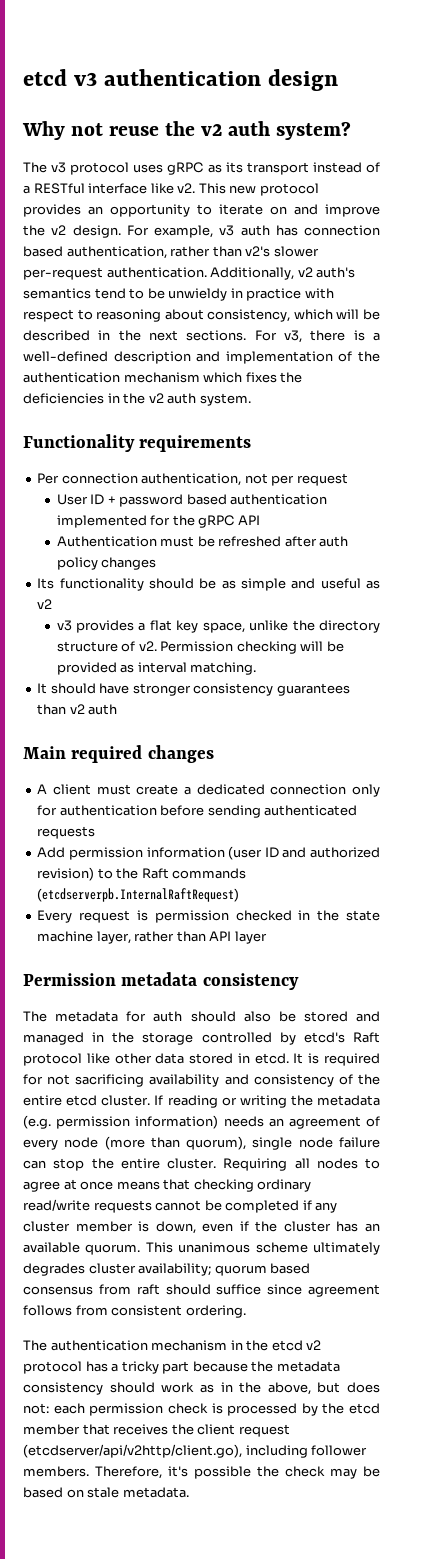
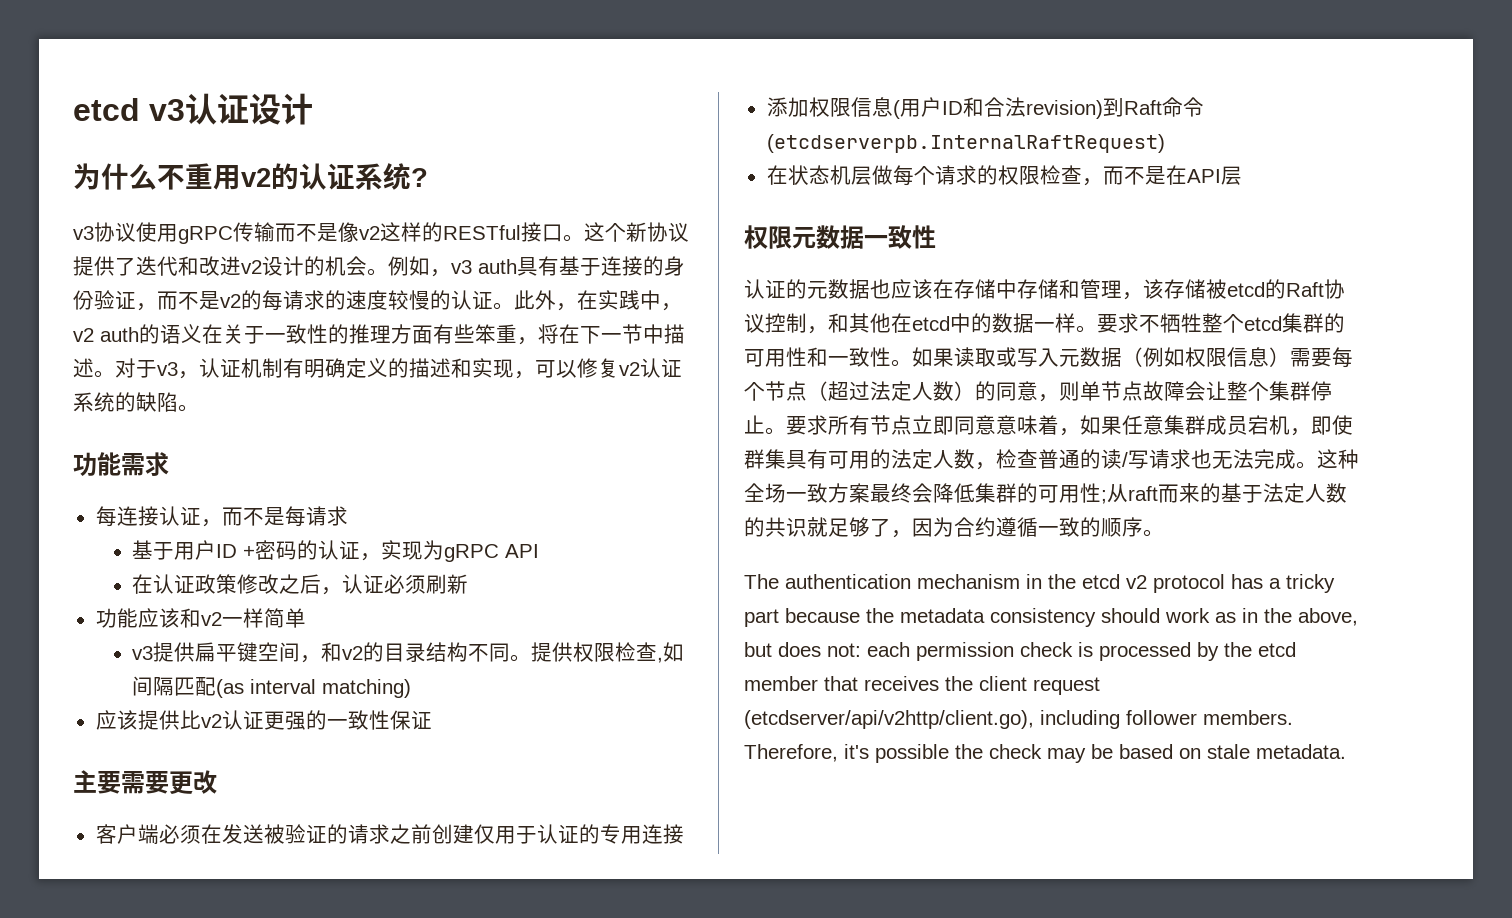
- etcd v3 authentication design
- Why not reuse the v2 auth system?
- The v3 protocol uses gRPC as its transport instead of a RESTful interface like v2. This new protocol provides an opportunity to iterate on and improve the v2 design. For example, v3 auth has connection based authentication, rather than v2's slower per-request authentication. Additionally, v2 auth's semantics tend to be unwieldy in practice with respect to reasoning about consistency, which will be described in the next sections. For v3, there is a well-defined description and implementation of the authentication mechanism which fixes the deficiencies in the v2 auth system.
- Functionality requirements
- Per connection authentication, not per request
- User ID + password based authentication implemented for the gRPC API
- Authentication must be refreshed after auth policy changes
- Its functionality should be as simple and useful as v2
- v3 provides a flat key space, unlike the directory structure of v2. Permission checking will be provided as interval matching.
- It should have stronger consistency guarantees than v2 auth
- Main required changes
- A client must create a dedicated connection only for authentication before sending authenticated requests
- Add permission information (user ID and authorized revision) to the Raft commands (etcdserverpb.InternalRaftRequest)
- Every request is permission checked in the state machine layer, rather than API layer
- Permission metadata consistency
- The metadata for auth should also be stored and managed in the storage controlled by etcd's Raft protocol like other data stored in etcd. It is required for not sacrificing availability and consistency of the entire etcd cluster. If reading or writing the metadata (e.g. permission information) needs an agreement of every node (more than quorum), single node failure can stop the entire cluster. Requiring all nodes to agree at once means that checking ordinary read/write requests cannot be completed if any cluster member is down, even if the cluster has an available quorum. This unanimous scheme ultimately degrades cluster availability; quorum based consensus from raft should suffice since agreement follows from consistent ordering.
+ etcd v3认证设计
+ 为什么不重用v2的认证系统?
+ v3协议使用gRPC传输而不是像v2这样的RESTful接口。这个新协议提供了迭代和改进v2设计的机会。例如，v3 auth具有基于连接的身份验证，而不是v2的每请求的速度较慢的认证。此外，在实践中，v2 auth的语义在关于一致性的推理方面有些笨重，将在下一节中描述。对于v3，认证机制有明确定义的描述和实现，可以修复v2认证系统的缺陷。
+ 功能需求
+ 每连接认证，而不是每请求
+ 基于用户ID +密码的认证，实现为gRPC API
+ 在认证政策修改之后，认证必须刷新
+ 功能应该和v2一样简单
+ v3提供扁平键空间，和v2的目录结构不同。提供权限检查,如间隔匹配(as interval matching)
+ 应该提供比v2认证更强的一致性保证
+ 主要需要更改
+ 客户端必须在发送被验证的请求之前创建仅用于认证的专用连接
+ 添加权限信息(用户ID和合法revision)到Raft命令(etcdserverpb.InternalRaftRequest)
+ 在状态机层做每个请求的权限检查，而不是在API层
+ 权限元数据一致性
+ 认证的元数据也应该在存储中存储和管理，该存储被etcd的Raft协议控制，和其他在etcd中的数据一样。要求不牺牲整个etcd集群的可用性和一致性。如果读取或写入元数据（例如权限信息）需要每个节点（超过法定人数）的同意，则单节点故障会让整个集群停止。要求所有节点立即同意意味着，如果任意集群成员宕机，即使群集具有可用的法定人数，检查普通的读/写请求也无法完成。这种全场一致方案最终会降低集群的可用性;从raft而来的基于法定人数的共识就足够了，因为合约遵循一致的顺序。

